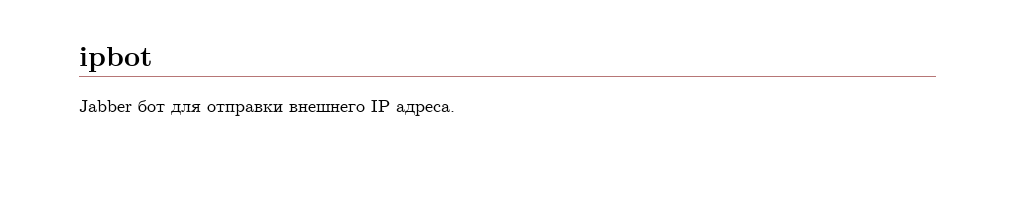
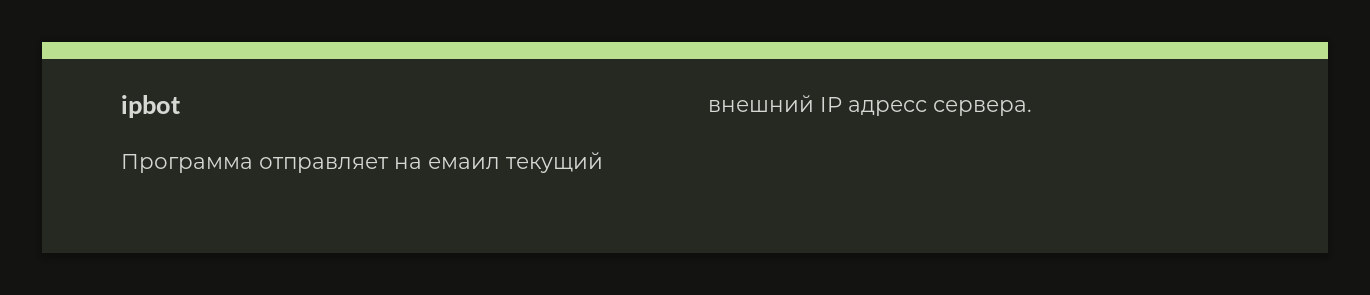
- Jabber бот для отправки внешнего IP адреса.
+ Программа отправляет на емаил текущий внешний IP адресс сервера.

